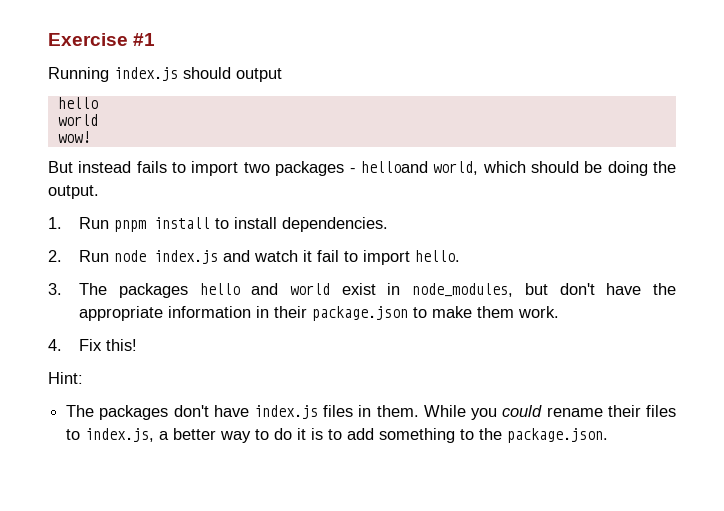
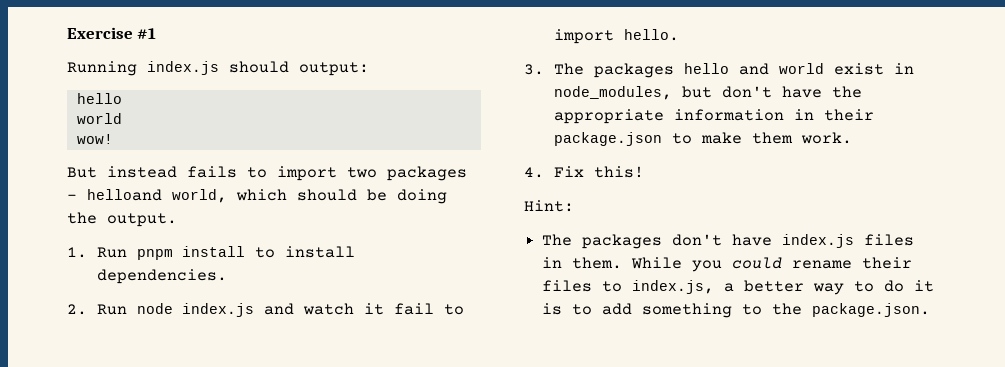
- Running index.js should output
+ Running index.js should output:

